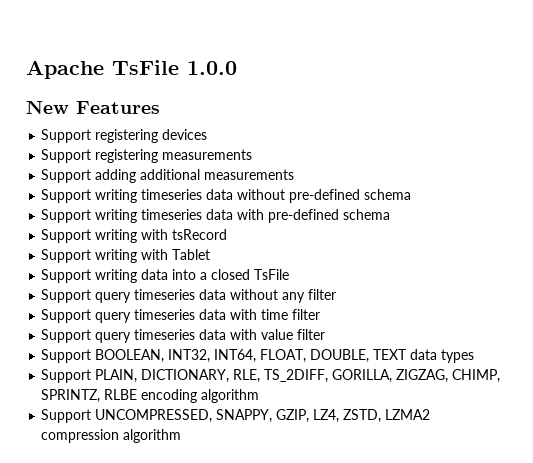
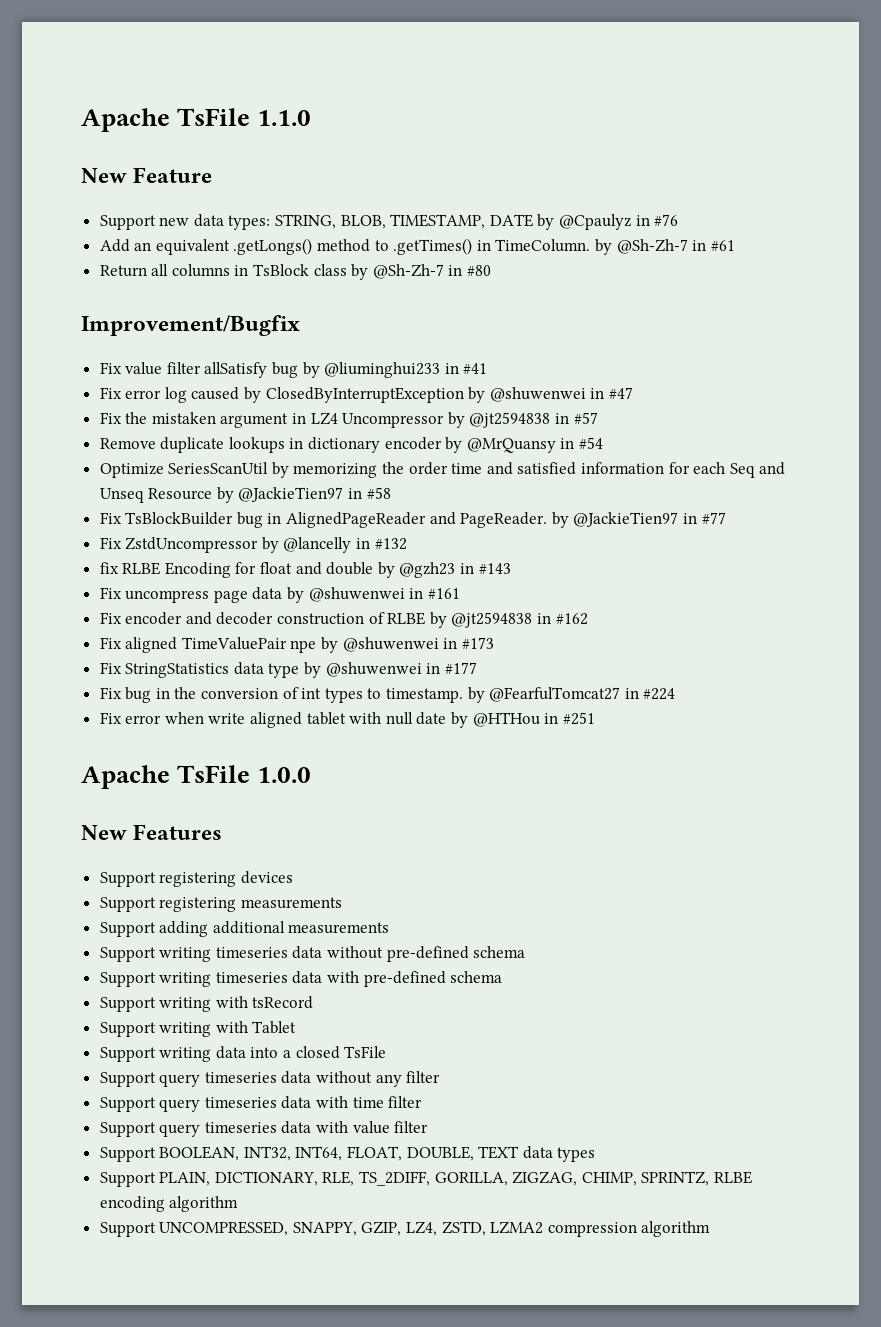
+ Apache TsFile 1.1.0
+ New Feature
+ Support new data types: STRING, BLOB, TIMESTAMP, DATE by @Cpaulyz in #76
+ Add an equivalent .getLongs() method to .getTimes() in TimeColumn. by @Sh-Zh-7 in #61
+ Return all columns in TsBlock class by @Sh-Zh-7 in #80
+ Improvement/Bugfix
+ Fix value filter allSatisfy bug by @liuminghui233 in #41
+ Fix error log caused by ClosedByInterruptException by @shuwenwei in #47
+ Fix the mistaken argument in LZ4 Uncompressor by @jt2594838 in #57
+ Remove duplicate lookups in dictionary encoder by @MrQuansy in #54
+ Optimize SeriesScanUtil by memorizing the order time and satisfied information for each Seq and Unseq Resource by @JackieTien97 in #58
+ Fix TsBlockBuilder bug in AlignedPageReader and PageReader. by @JackieTien97 in #77
+ Fix ZstdUncompressor by @lancelly in #132
+ fix RLBE Encoding for float and double by @gzh23 in #143
+ Fix uncompress page data by @shuwenwei in #161
+ Fix encoder and decoder construction of RLBE by @jt2594838 in #162
+ Fix aligned TimeValuePair npe by @shuwenwei in #173
+ Fix StringStatistics data type by @shuwenwei in #177
+ Fix bug in the conversion of int types to timestamp. by @FearfulTomcat27 in #224
+ Fix error when write aligned tablet with null date by @HTHou in #251

